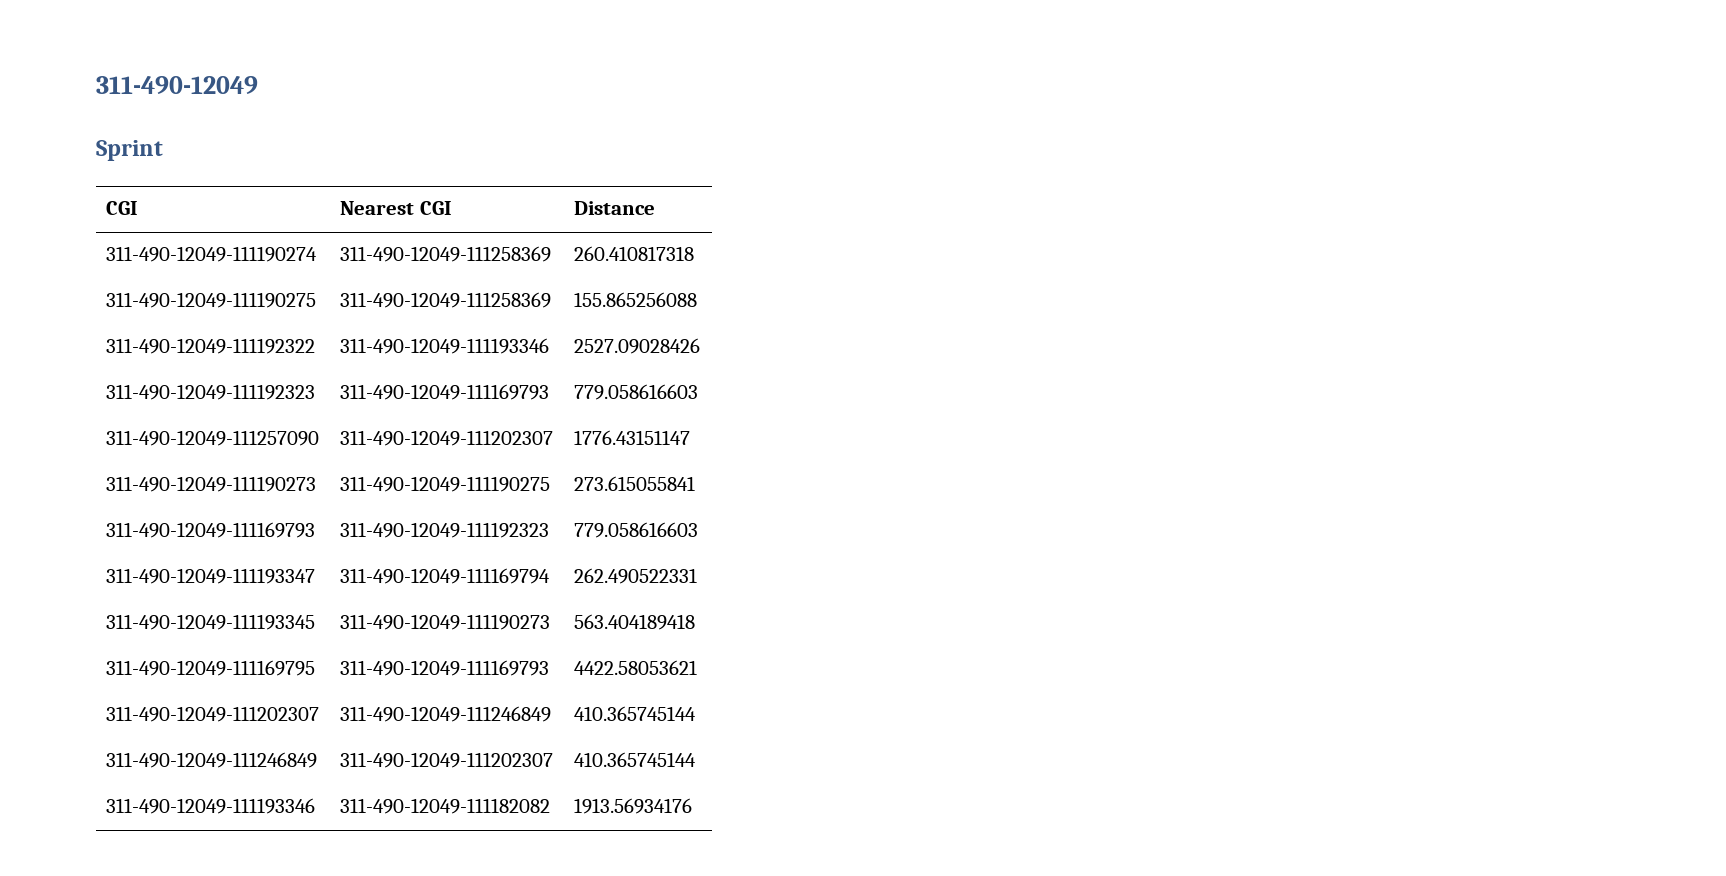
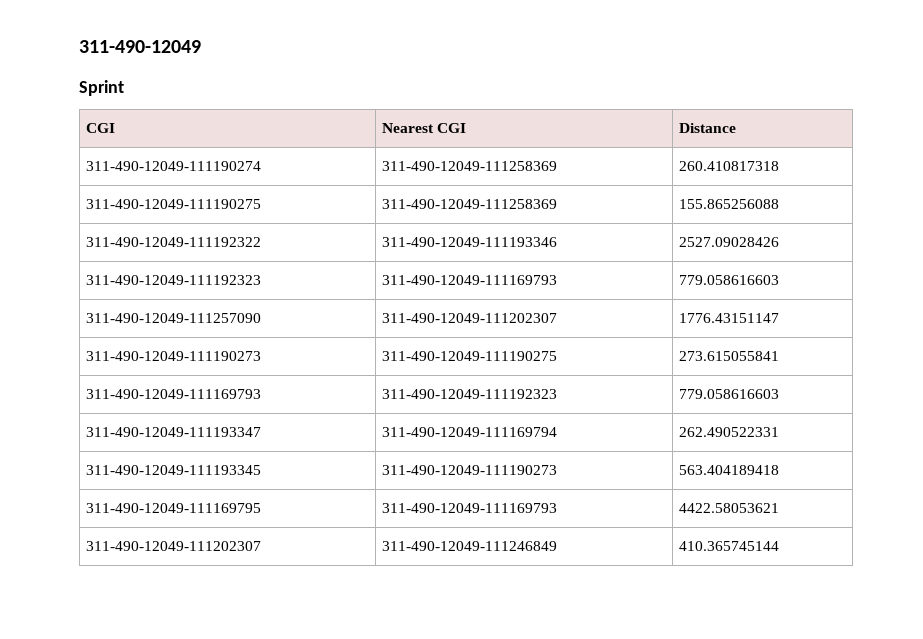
- 311-490-12049-111246849 | 311-490-12049-111202307 | 410.365745144
- 311-490-12049-111193346 | 311-490-12049-111182082 | 1913.56934176

